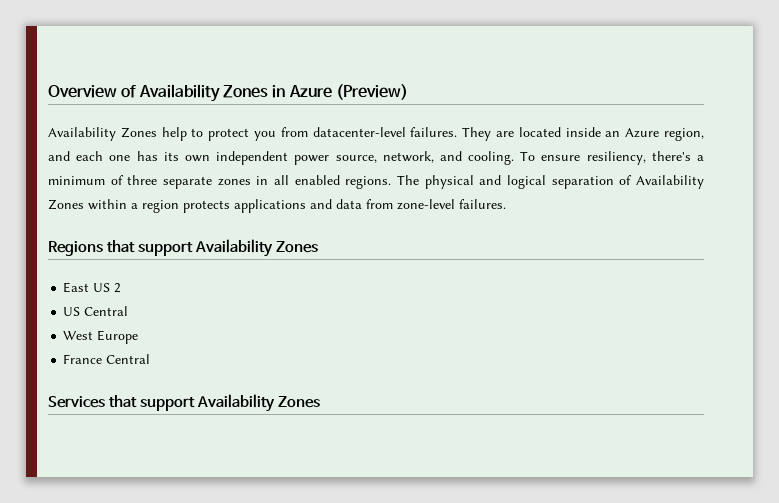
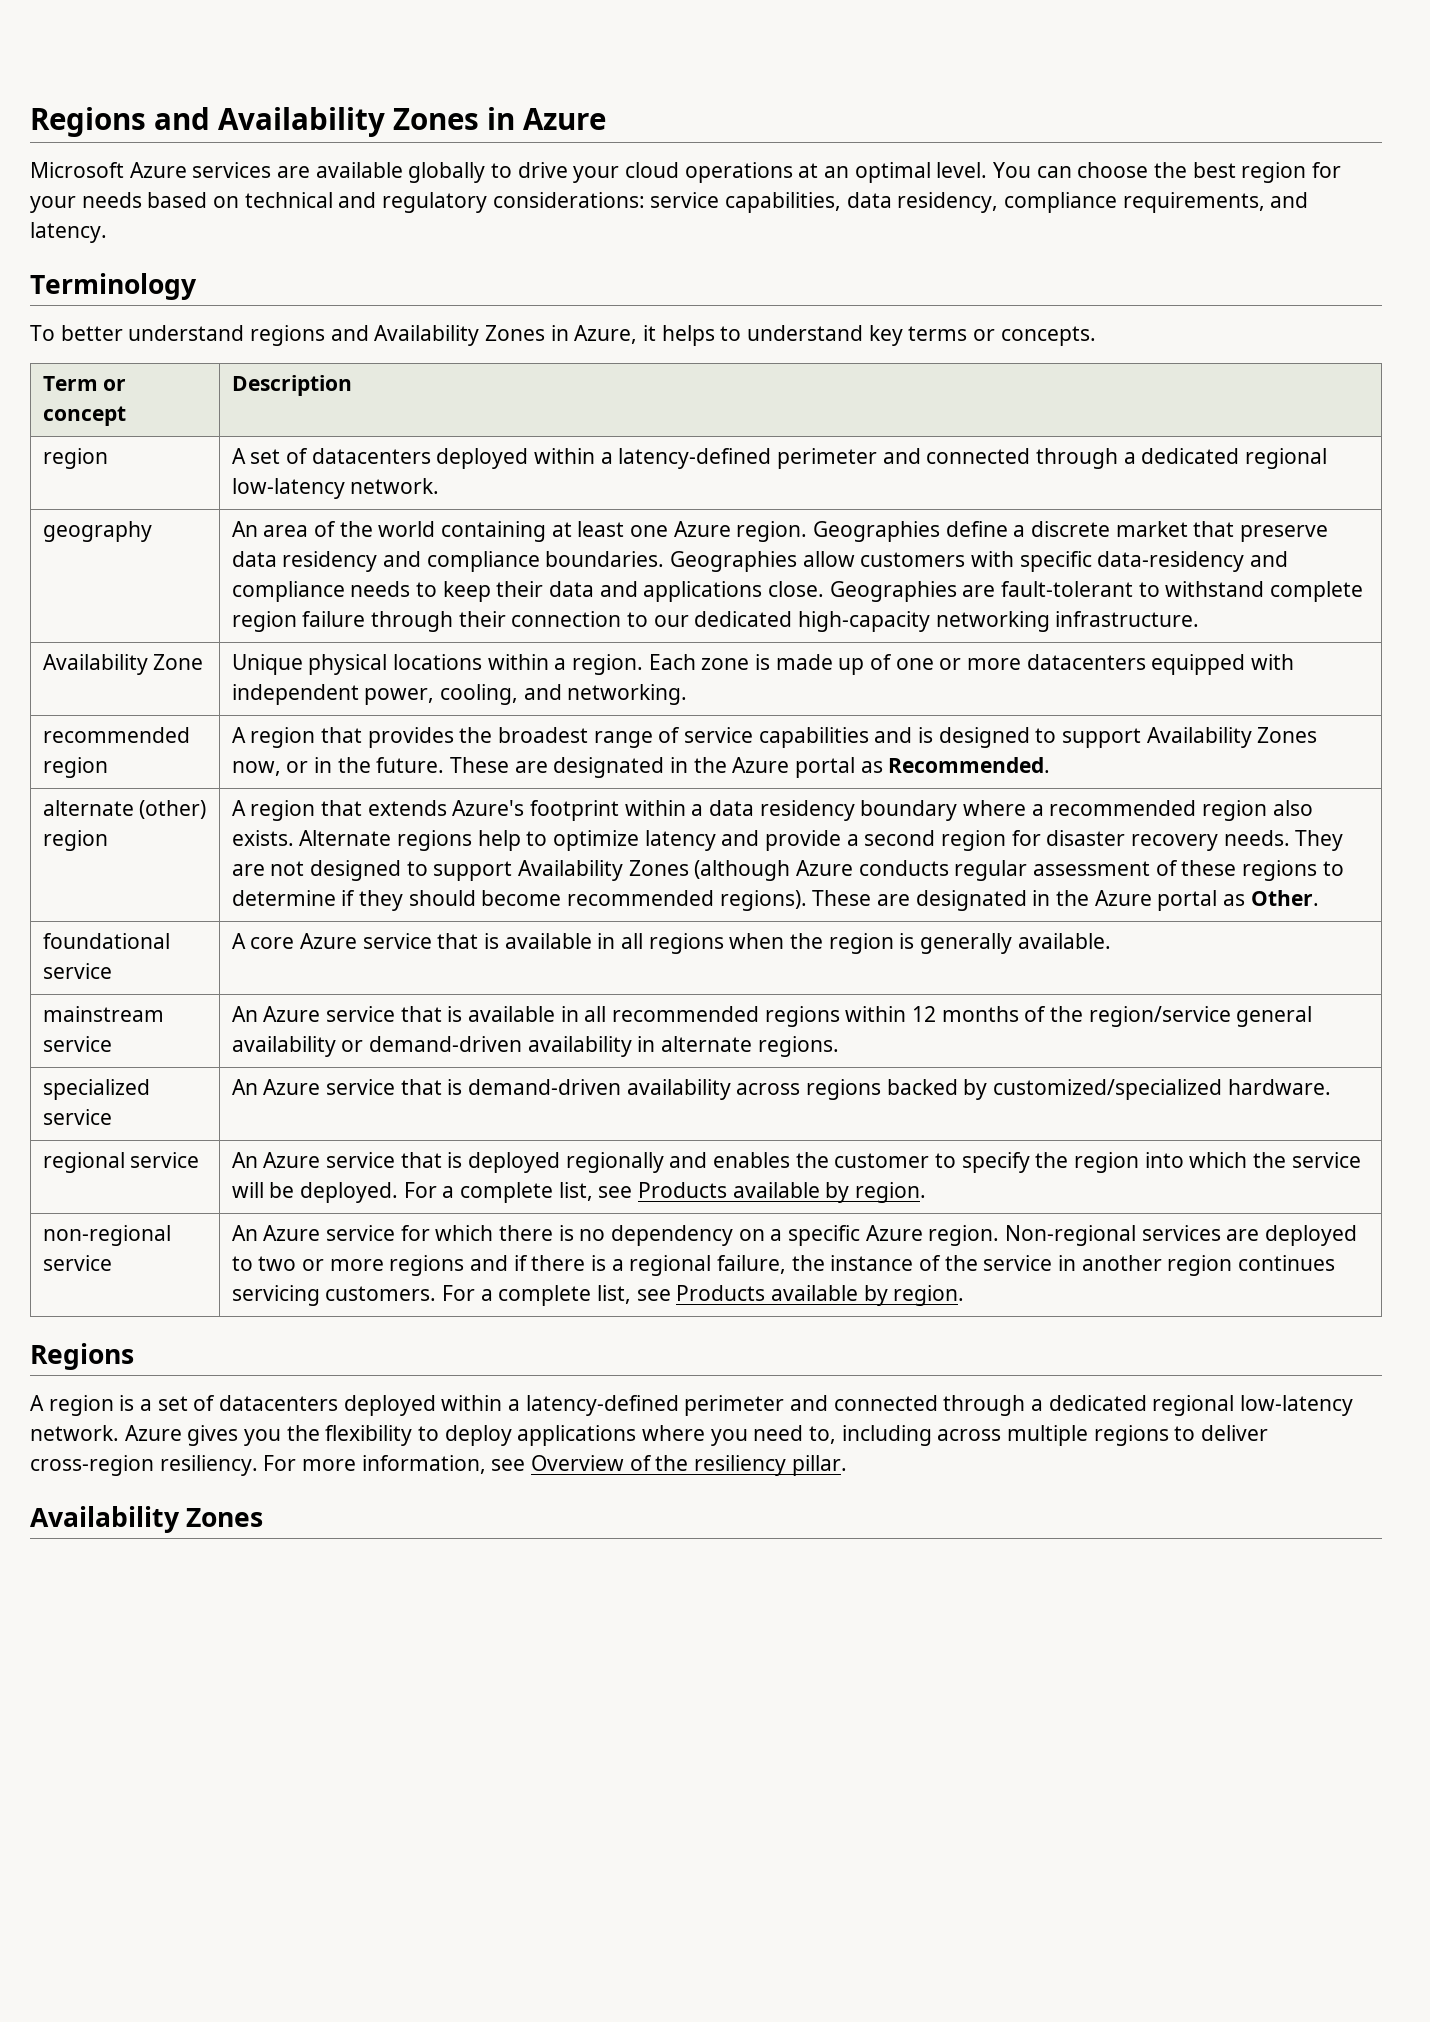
- Overview of Availability Zones in Azure (Preview)
- Availability Zones help to protect you from datacenter-level failures. They are located inside an Azure region, and each one has its own independent power source, network, and cooling. To ensure resiliency, there's a minimum of three separate zones in all enabled regions. The physical and logical separation of Availability Zones within a region protects applications and data from zone-level failures.
- Regions that support Availability Zones
- East US 2
- US Central
- West Europe
- France Central
- Services that support Availability Zones
+ Regions and Availability Zones in Azure
+ Microsoft Azure services are available globally to drive your cloud operations at an optimal level. You can choose the best region for your needs based on technical and regulatory considerations: service capabilities, data residency, compliance requirements, and latency.
+ Terminology
+ To better understand regions and Availability Zones in Azure, it helps to understand key terms or concepts.
+ Term or concept | Description
+ region | A set of datacenters deployed within a latency-defined perimeter and connected through a dedicated regional low-latency network.
+ geography | An area of the world containing at least one Azure region. Geographies define a discrete market that preserve data residency and compliance boundaries. Geographies allow customers with specific data-residency and compliance needs to keep their data and applications close. Geographies are fault-tolerant to withstand complete region failure through their connection to our dedicated high-capacity networking infrastructure.
+ Availability Zone | Unique physical locations within a region. Each zone is made up of one or more datacenters equipped with independent power, cooling, and networking.
+ recommended region | A region that provides the broadest range of service capabilities and is designed to support Availability Zones now, or in the future. These are designated in the Azure portal as Recommended.
+ alternate (other) region | A region that extends Azure's footprint within a data residency boundary where a recommended region also exists. Alternate regions help to optimize latency and provide a second region for disaster recovery needs. They are not designed to support Availability Zones (although Azure conducts regular assessment of these regions to determine if they should become recommended regions). These are designated in the Azure portal as Other.
+ foundational service | A core Azure service that is available in all regions when the region is generally available.
+ mainstream service | An Azure service that is available in all recommended regions within 12 months of the region/service general availability or demand-driven availability in alternate regions.
+ specialized service | An Azure service that is demand-driven availability across regions backed by customized/specialized hardware.
+ regional service | An Azure service that is deployed regionally and enables the customer to specify the region into which the service will be deployed. For a complete list, see Products available by region.
+ non-regional service | An Azure service for which there is no dependency on a specific Azure region. Non-regional services are deployed to two or more regions and if there is a regional failure, the instance of the service in another region continues servicing customers. For a complete list, see Products available by region.
+ Regions
+ A region is a set of datacenters deployed within a latency-defined perimeter and connected through a dedicated regional low-latency network. Azure gives you the flexibility to deploy applications where you need to, including across multiple regions to deliver cross-region resiliency. For more information, see Overview of the resiliency pillar.
+ Availability Zones

